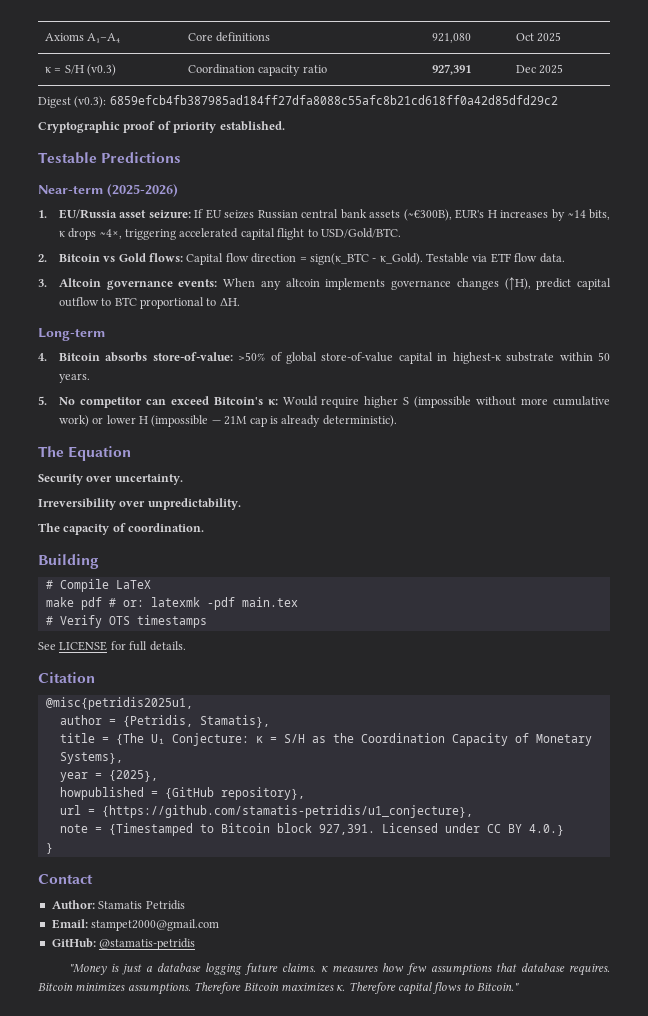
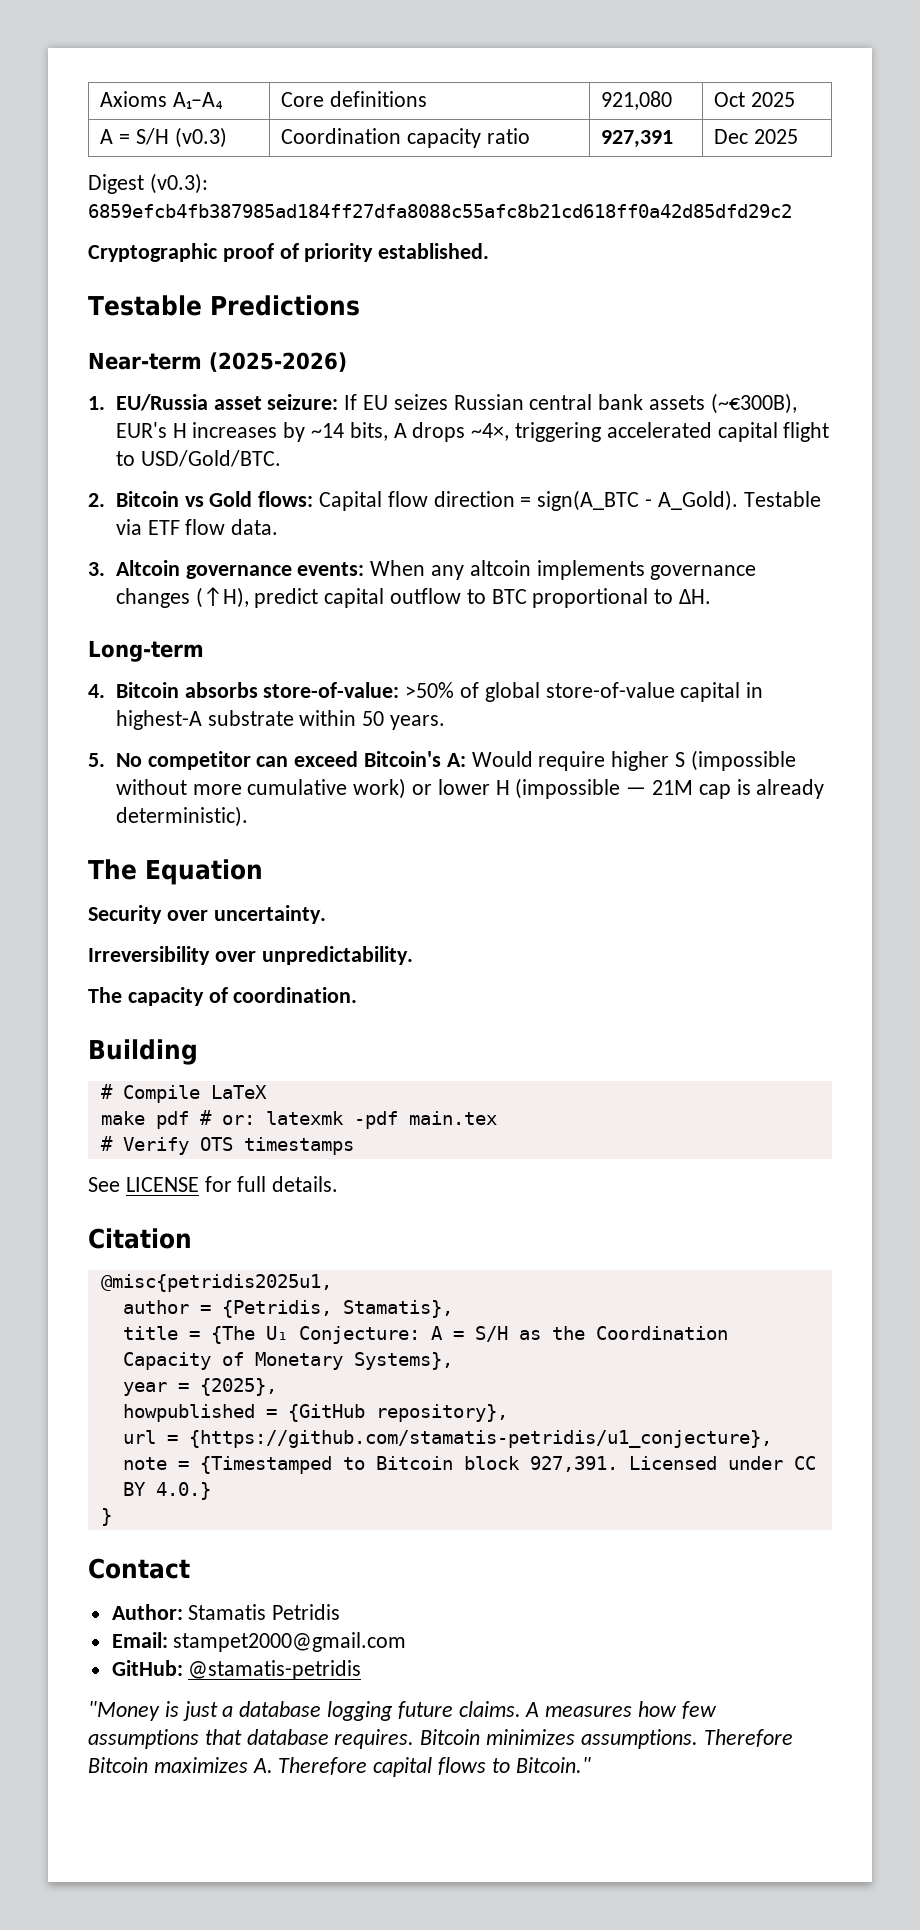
- κ = S/H (v0.3) | Coordination capacity ratio | 927,391 | Dec 2025
+ Α = S/H (v0.3) | Coordination capacity ratio | 927,391 | Dec 2025
- 1. EU/Russia asset seizure: If EU seizes Russian central bank assets (~€300B), EUR's H increases by ~14 bits, κ drops ~4×, triggering accelerated capital flight to USD/Gold/BTC.
+ 1. EU/Russia asset seizure: If EU seizes Russian central bank assets (~€300B), EUR's H increases by ~14 bits, Α drops ~4×, triggering accelerated capital flight to USD/Gold/BTC.
- 2. Bitcoin vs Gold flows: Capital flow direction = sign(κ_BTC - κ_Gold).
+ 2. Bitcoin vs Gold flows: Capital flow direction = sign(Α_BTC - Α_Gold).
- 4. Bitcoin absorbs store-of-value: >50% of global store-of-value capital in highest-κ substrate within 50 years.
+ 4. Bitcoin absorbs store-of-value: >50% of global store-of-value capital in highest-Α substrate within 50 years.
- 5. No competitor can exceed Bitcoin's κ: Would require higher S (impossible without more cumulative work) or lower H (impossible — 21M cap is already deterministic).
+ 5. No competitor can exceed Bitcoin's Α: Would require higher S (impossible without more cumulative work) or lower H (impossible — 21M cap is already deterministic).
- title = {The U₁ Conjecture: κ = S/H as the Coordination Capacity of Monetary Systems},
+ title = {The U₁ Conjecture: Α = S/H as the Coordination Capacity of Monetary Systems},
- "Money is just a database logging future claims. κ measures how few assumptions that database requires.
+ "Money is just a database logging future claims. Α measures how few assumptions that database requires.
- Therefore Bitcoin maximizes κ. Therefore capital flows to Bitcoin."
+ Therefore Bitcoin maximizes Α. Therefore capital flows to Bitcoin."

